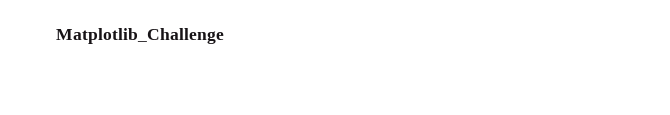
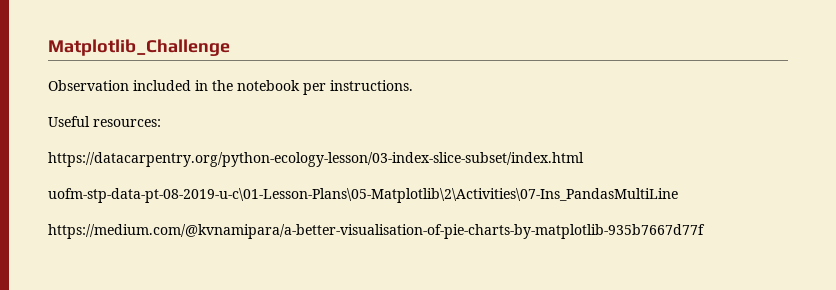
+ Observation included in the notebook per instructions.
+ Useful resources:
+ https://datacarpentry.org/python-ecology-lesson/03-index-slice-subset/index.html
+ uofm-stp-data-pt-08-2019-u-c\01-Lesson-Plans\05-Matplotlib\2\Activities\07-Ins_PandasMultiLine
+ https://medium.com/@kvnamipara/a-better-visualisation-of-pie-charts-by-matplotlib-935b7667d77f

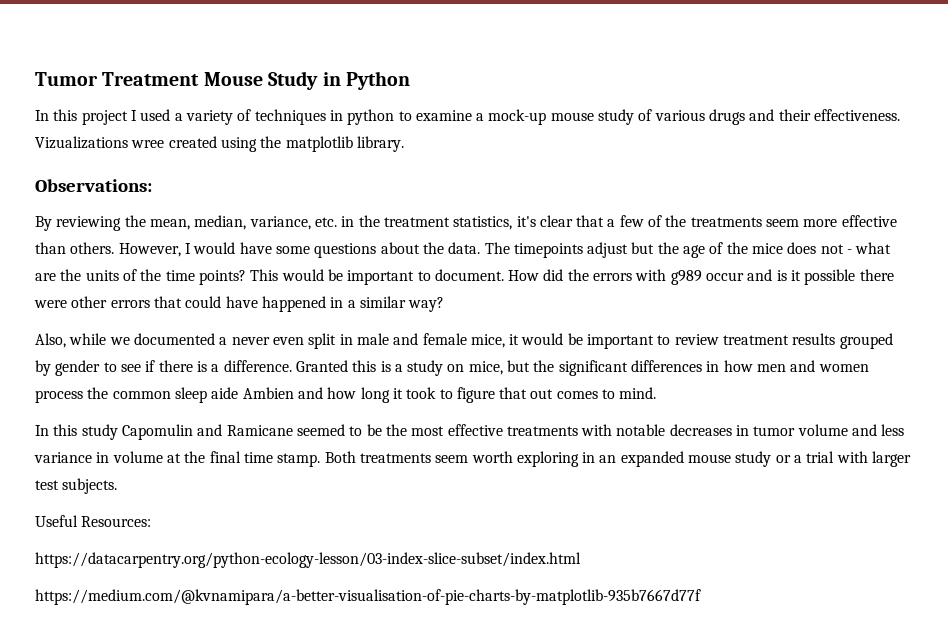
- Matplotlib_Challenge
- Observation included in the notebook per instructions.
+ Tumor Treatment Mouse Study in Python
+ In this project I used a variety of techniques in python to examine a mock-up mouse study of various drugs and their effectiveness. Vizualizations wree created using the matplotlib library.
+ Observations:
+ By reviewing the mean, median, variance, etc. in the treatment statistics, it's clear that a few of the treatments seem more effective than others. However, I would have some questions about the data. The timepoints adjust but the age of the mice does not - what are the units of the time points? This would be important to document. How did the errors with g989 occur and is it possible there were other errors that could have happened in a similar way?
+ Also, while we documented a never even split in male and female mice, it would be important to review treatment results grouped by gender to see if there is a difference. Granted this is a study on mice, but the significant differences in how men and women process the common sleep aide Ambien and how long it took to figure that out comes to mind.
+ In this study Capomulin and Ramicane seemed to be the most effective treatments with notable decreases in tumor volume and less variance in volume at the final time stamp. Both treatments seem worth exploring in an expanded mouse study or a trial with larger test subjects.
- Useful resources:
+ Useful Resources:
- uofm-stp-data-pt-08-2019-u-c\01-Lesson-Plans\05-Matplotlib\2\Activities\07-Ins_PandasMultiLine

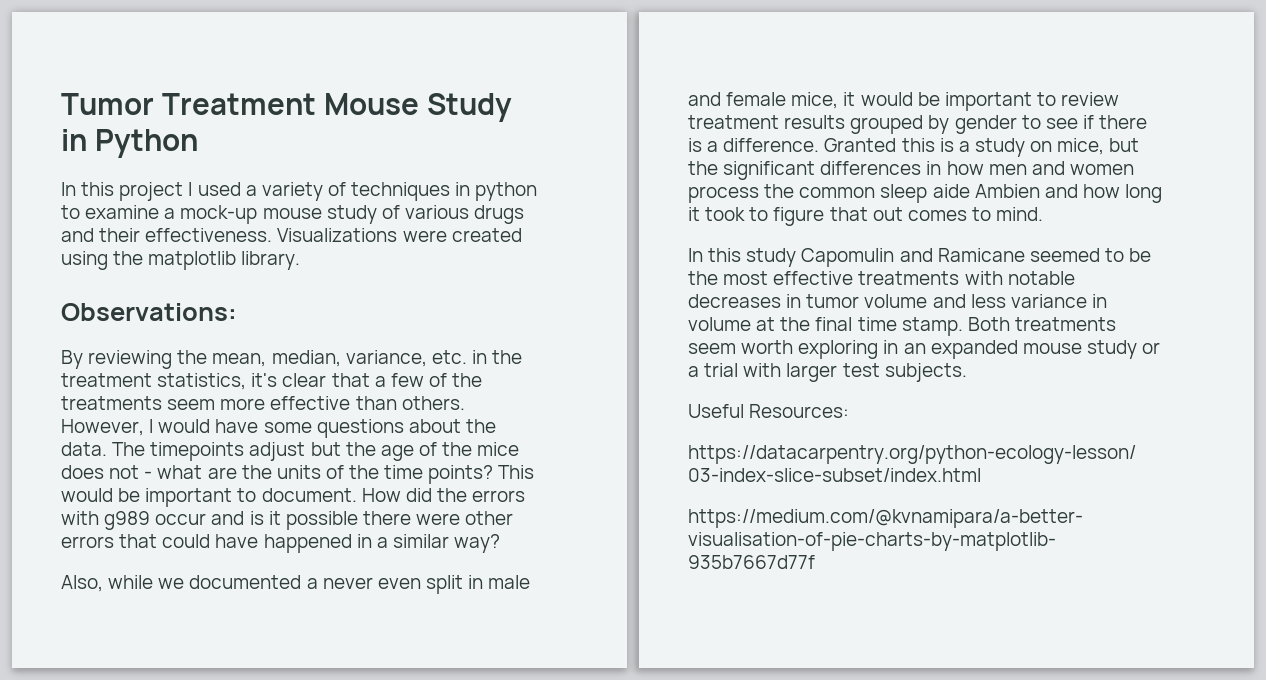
- Vizualizations wree created using the matplotlib library.
+ Visualizations were created using the matplotlib library.

